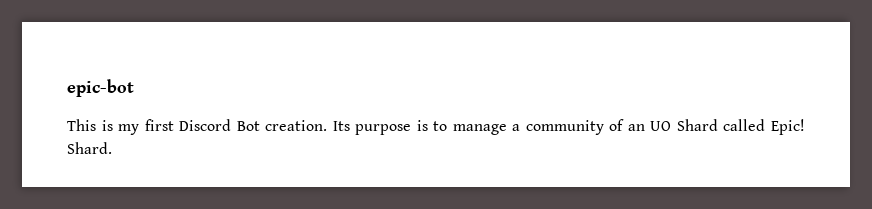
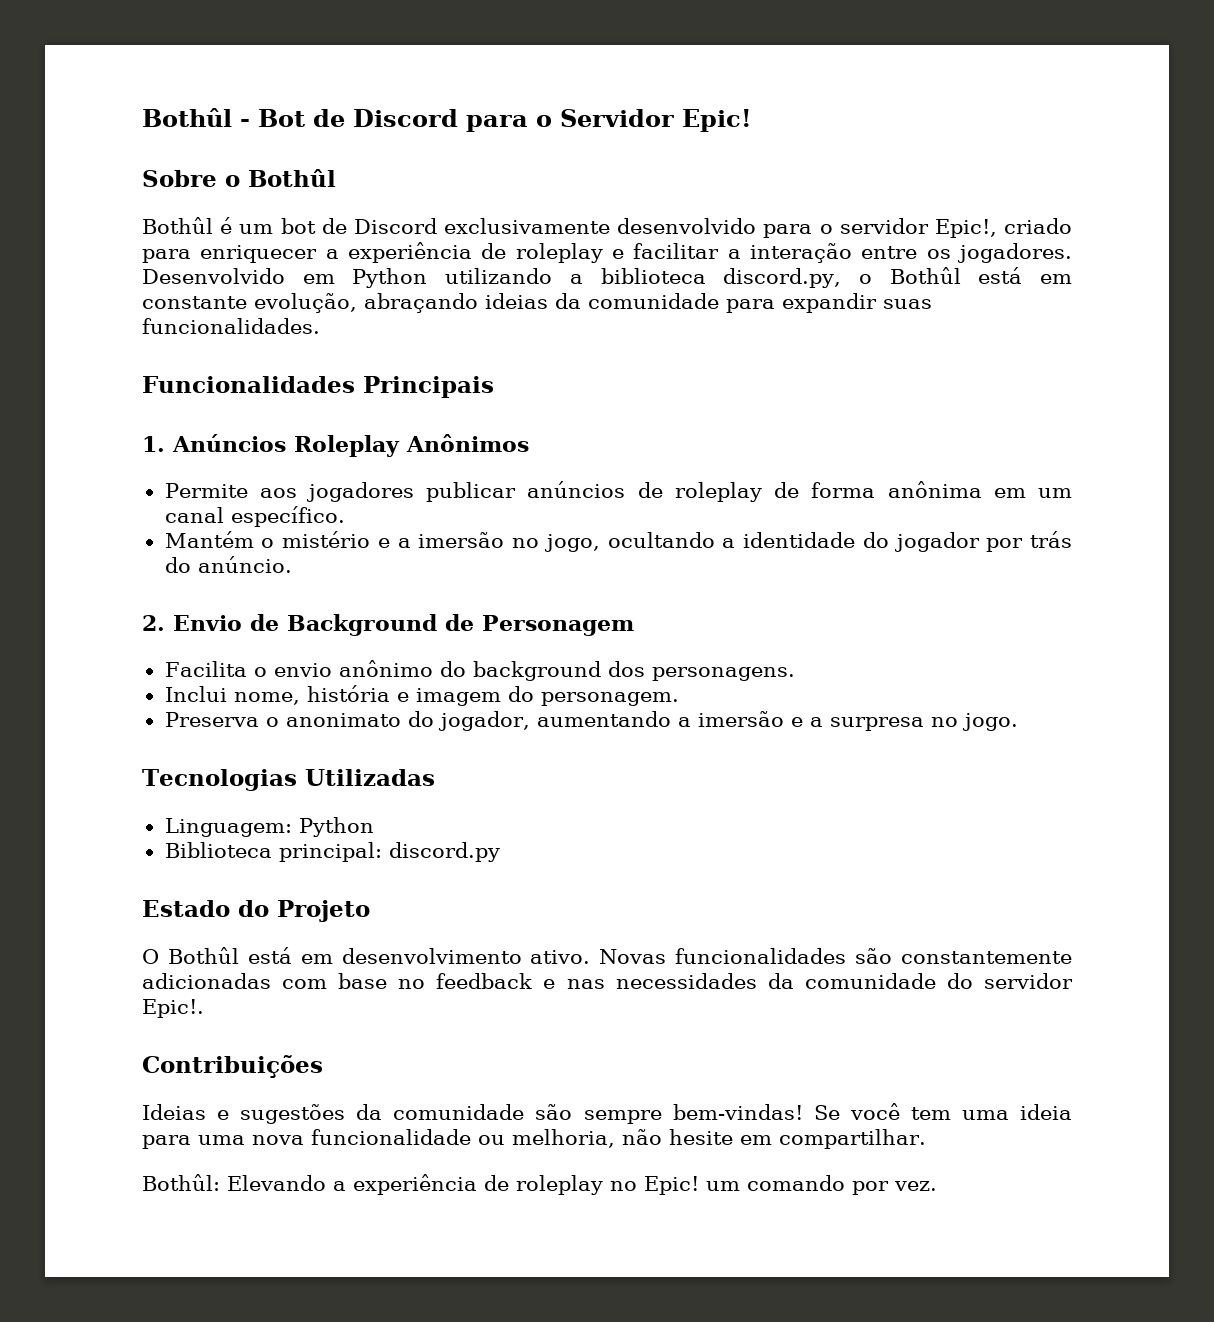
- epic-bot
- This is my first Discord Bot creation. Its purpose is to manage a community of an UO Shard called Epic! Shard.
+ Bothûl - Bot de Discord para o Servidor Epic!
+ Sobre o Bothûl
+ Bothûl é um bot de Discord exclusivamente desenvolvido para o servidor Epic!, criado para enriquecer a experiência de roleplay e facilitar a interação entre os jogadores. Desenvolvido em Python utilizando a biblioteca discord.py, o Bothûl está em constante evolução, abraçando ideias da comunidade para expandir suas funcionalidades.
+ Funcionalidades Principais
+ 1. Anúncios Roleplay Anônimos
+ Permite aos jogadores publicar anúncios de roleplay de forma anônima em um canal específico.
+ Mantém o mistério e a imersão no jogo, ocultando a identidade do jogador por trás do anúncio.
+ 2. Envio de Background de Personagem
+ Facilita o envio anônimo do background dos personagens.
+ Inclui nome, história e imagem do personagem.
+ Preserva o anonimato do jogador, aumentando a imersão e a surpresa no jogo.
+ Tecnologias Utilizadas
+ Linguagem: Python
+ Biblioteca principal: discord.py
+ Estado do Projeto
+ O Bothûl está em desenvolvimento ativo. Novas funcionalidades são constantemente adicionadas com base no feedback e nas necessidades da comunidade do servidor Epic!.
+ Contribuições
+ Ideias e sugestões da comunidade são sempre bem-vindas! Se você tem uma ideia para uma nova funcionalidade ou melhoria, não hesite em compartilhar.
+ Bothûl: Elevando a experiência de roleplay no Epic! um comando por vez.

